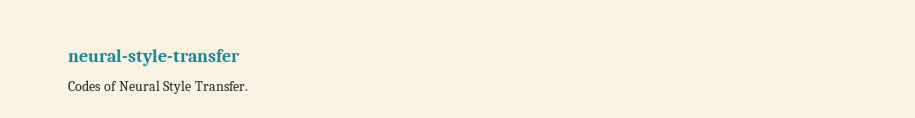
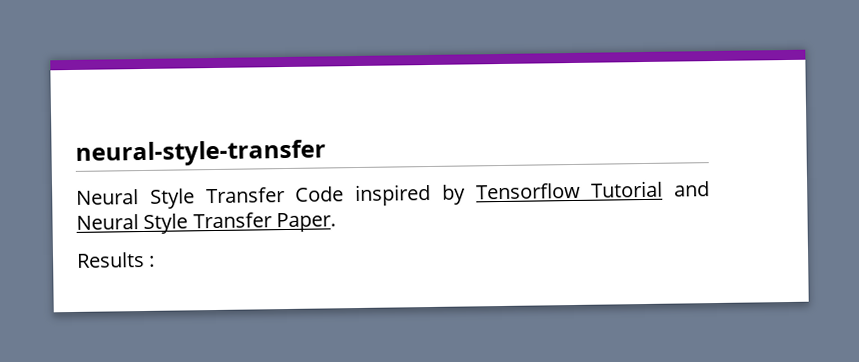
- Codes of Neural Style Transfer.
+ Neural Style Transfer Code inspired by Tensorflow Tutorial and Neural Style Transfer Paper.
+ Results :

